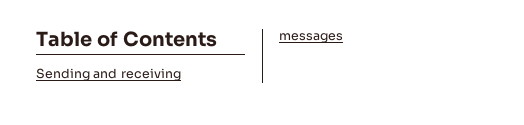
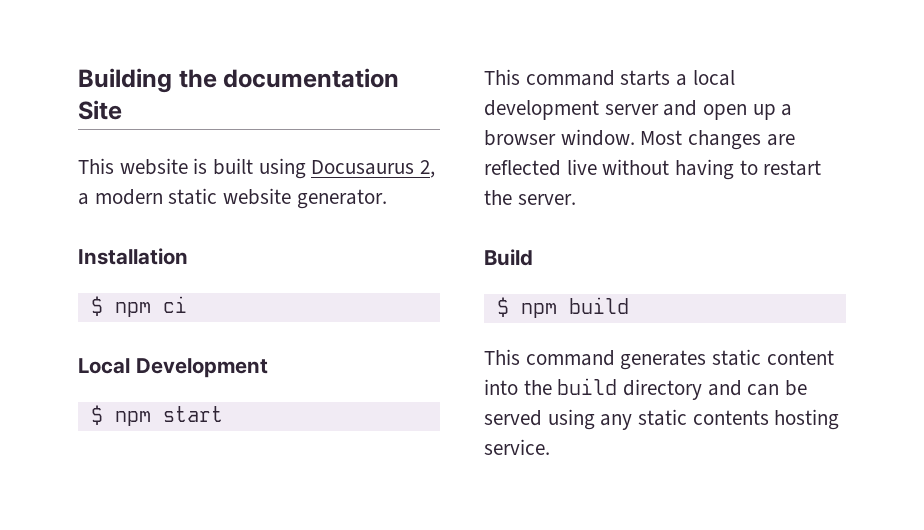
- Table of Contents
- Sending and receiving messages
+ Building the documentation Site
+ This website is built using Docusaurus 2, a modern static website generator.
+ Installation
+ $ npm ci
+ Local Development
+ $ npm start
+ This command starts a local development server and open up a browser window. Most changes are reflected live without having to restart the server.
+ Build
+ $ npm build
+ This command generates static content into the build directory and can be served using any static contents hosting service.

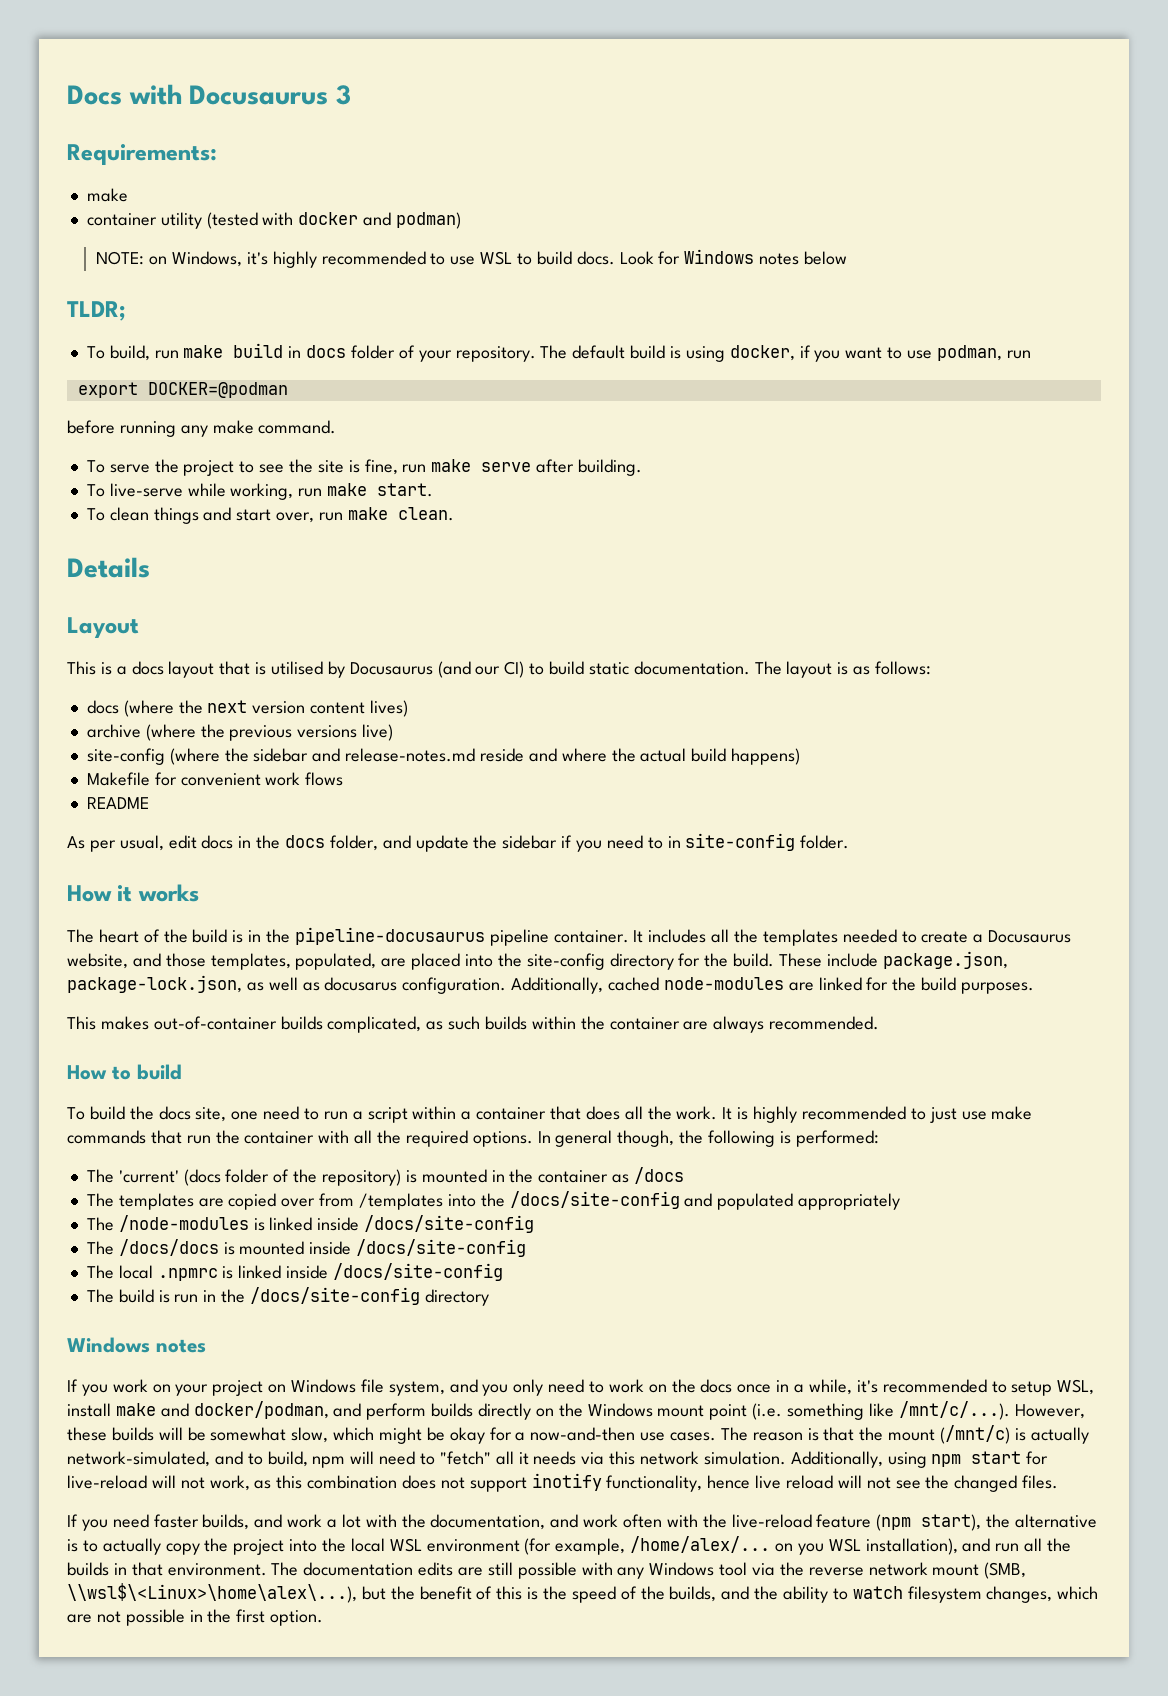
- Building the documentation Site
- This website is built using Docusaurus 2, a modern static website generator.
- Installation
- $ npm ci
- Local Development
- $ npm start
- This command starts a local development server and open up a browser window. Most changes are reflected live without having to restart the server.
- Build
- $ npm build
- This command generates static content into the build directory and can be served using any static contents hosting service.
+ Docs with Docusaurus 3
+ Requirements:
+ make
+ container utility (tested with docker and podman)
+ NOTE: on Windows, it's highly recommended to use WSL to build docs. Look for Windows notes below
+ TLDR;
+ To build, run make build in docs folder of your repository. The default build is using docker, if you want to use podman, run
+ export DOCKER=@podman
+ before running any make command.
+ To serve the project to see the site is fine, run make serve after building.
+ To live-serve while working, run make start.
+ To clean things and start over, run make clean.
+ Details
+ Layout
+ This is a docs layout that is utilised by Docusaurus (and our CI) to build static documentation. The layout is as follows:
+ docs (where the next version content lives)
+ archive (where the previous versions live)
+ site-config (where the sidebar and release-notes.md reside and where the actual build happens)
+ Makefile for convenient work flows
+ README
+ As per usual, edit docs in the docs folder, and update the sidebar if you need to in site-config folder.
+ How it works
+ The heart of the build is in the pipeline-docusaurus pipeline container. It includes all the templates needed to create a Docusaurus website, and those templates, populated, are placed into the site-config directory for the build. These include package.json, package-lock.json, as well as docusarus configuration. Additionally, cached node-modules are linked for the build purposes.
+ This makes out-of-container builds complicated, as such builds within the container are always recommended.
+ How to build
+ To build the docs site, one need to run a script within a container that does all the work. It is highly recommended to just use make commands that run the container with all the required options. In general though, the following is performed:
+ The 'current' (docs folder of the repository) is mounted in the container as /docs
+ The templates are copied over from /templates into the /docs/site-config and populated appropriately
+ The /node-modules is linked inside /docs/site-config
+ The /docs/docs is mounted inside /docs/site-config
+ The local .npmrc is linked inside /docs/site-config
+ The build is run in the /docs/site-config directory
+ Windows notes
+ If you work on your project on Windows file system, and you only need to work on the docs once in a while, it's recommended to setup WSL, install make and docker/podman, and perform builds directly on the Windows mount point (i.e. something like /mnt/c/...). However, these builds will be somewhat slow, which might be okay for a now-and-then use cases. The reason is that the mount (/mnt/c) is actually network-simulated, and to build, npm will need to "fetch" all it needs via this network simulation. Additionally, using npm start for live-reload will not work, as this combination does not support inotify functionality, hence live reload will not see the changed files.
+ If you need faster builds, and work a lot with the documentation, and work often with the live-reload feature (npm start), the alternative is to actually copy the project into the local WSL environment (for example, /home/alex/... on you WSL installation), and run all the builds in that environment. The documentation edits are still possible with any Windows tool via the reverse network mount (SMB, \\wsl$\<Linux>\home\alex\...), but the benefit of this is the speed of the builds, and the ability to watch filesystem changes, which are not possible in the first option.

